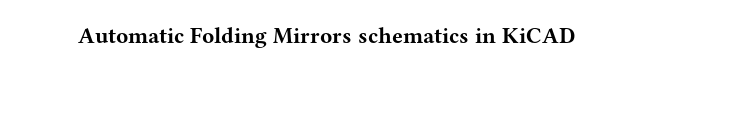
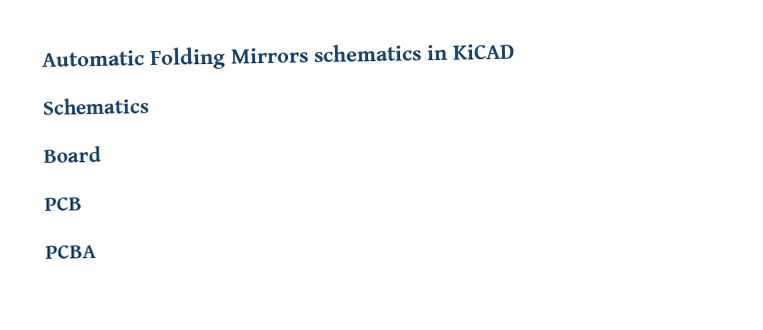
+ Schematics
+ Board
+ PCB
+ PCBA

